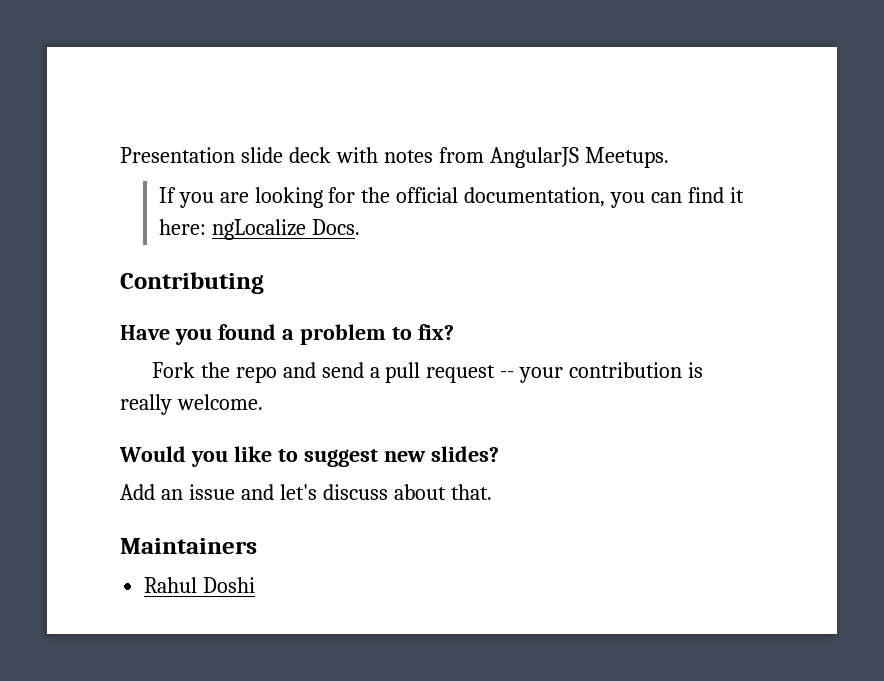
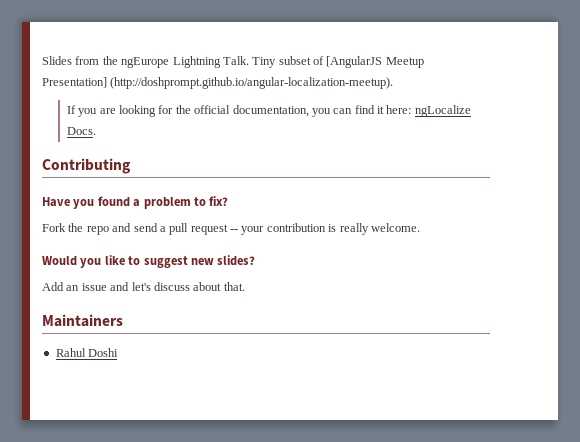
- Presentation slide deck with notes from AngularJS Meetups.
+ Slides from the ngEurope Lightning Talk. Tiny subset of [AngularJS Meetup Presentation] (http://doshprompt.github.io/angular-localization-meetup).

